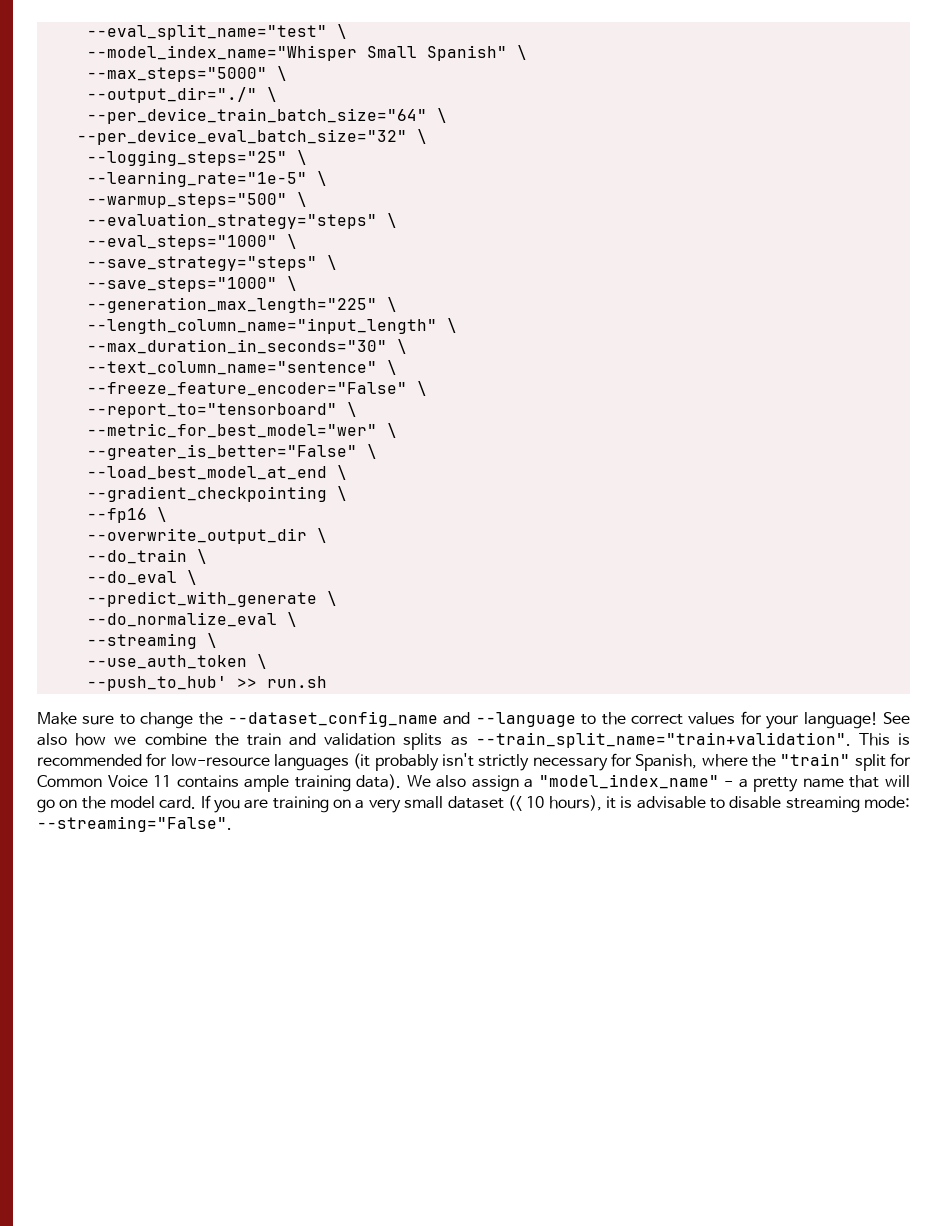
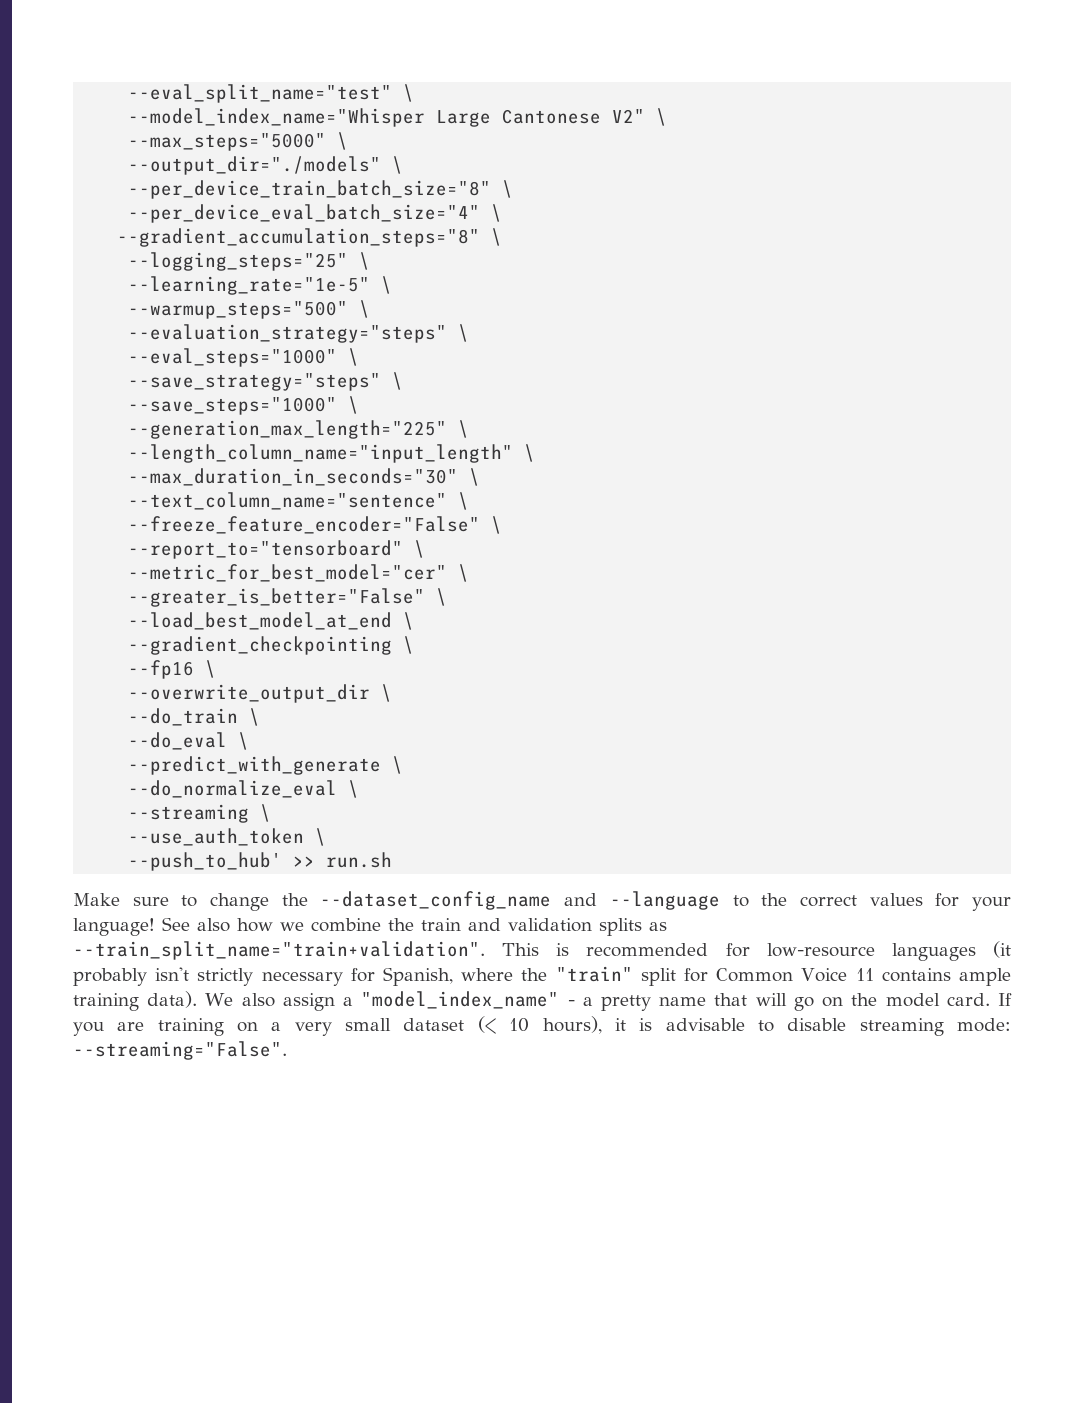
- --model_index_name="Whisper Small Spanish" \
+ --model_index_name="Whisper Large Cantonese V2" \
- --output_dir="./" \
- --per_device_train_batch_size="64" \
- --per_device_eval_batch_size="32" \
+ --output_dir="./models" \
+ --per_device_train_batch_size="8" \
+ --per_device_eval_batch_size="4" \
+ --gradient_accumulation_steps="8" \
- --metric_for_best_model="wer" \
+ --metric_for_best_model="cer" \

